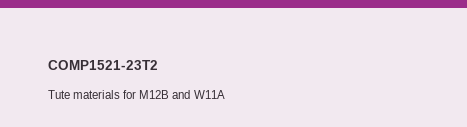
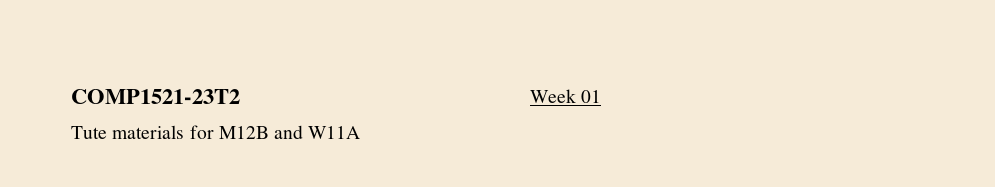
+ Week 01

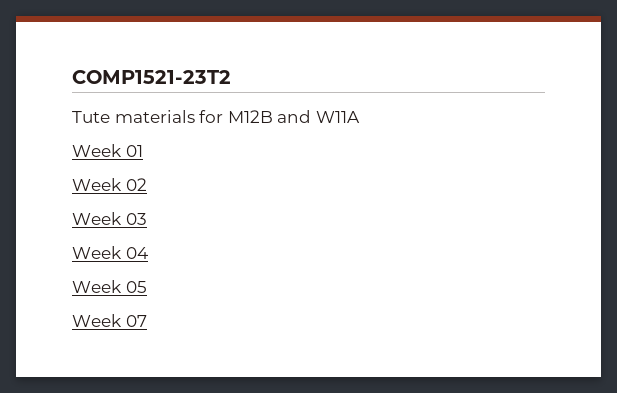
+ Week 02
+ Week 03
+ Week 04
+ Week 05
+ Week 07

